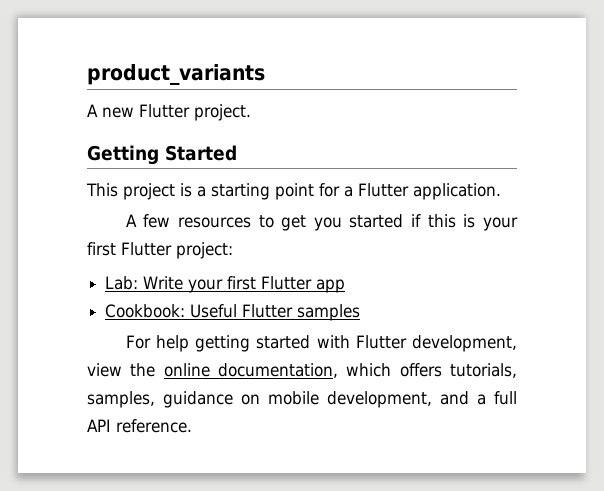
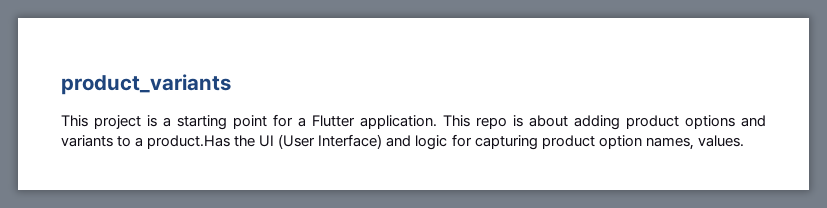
- A new Flutter project.
- Getting Started
- This project is a starting point for a Flutter application.
- A few resources to get you started if this is your first Flutter project:
- Lab: Write your first Flutter app
- Cookbook: Useful Flutter samples
- For help getting started with Flutter development, view the online documentation, which offers tutorials, samples, guidance on mobile development, and a full API reference.
+ This project is a starting point for a Flutter application. This repo is about adding product options and variants to a product.Has the UI (User Interface) and logic for capturing product option names, values.

